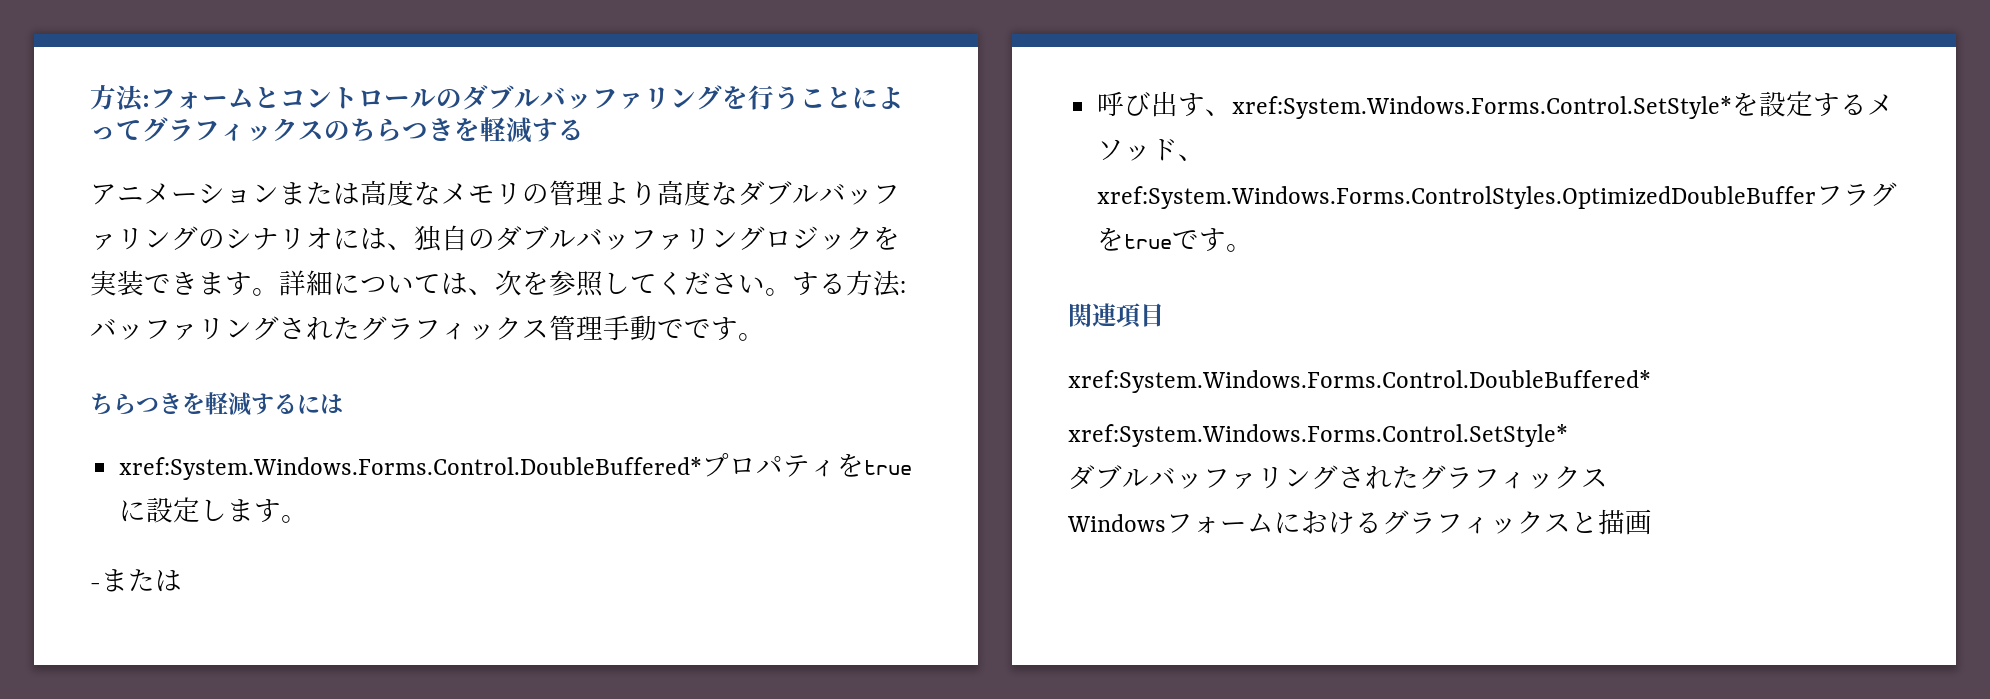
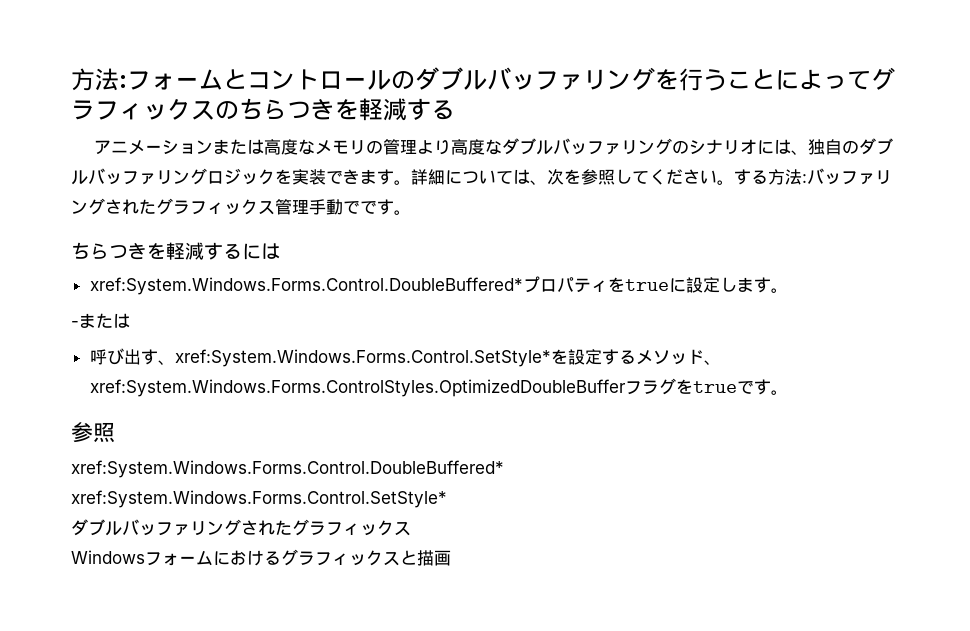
  呼び出す、xref:System.Windows.Forms.Control.SetStyle*を設定するメソッド、xref:System.Windows.Forms.ControlStyles.OptimizedDoubleBufferフラグをtrueです。
- 関連項目
+ 参照

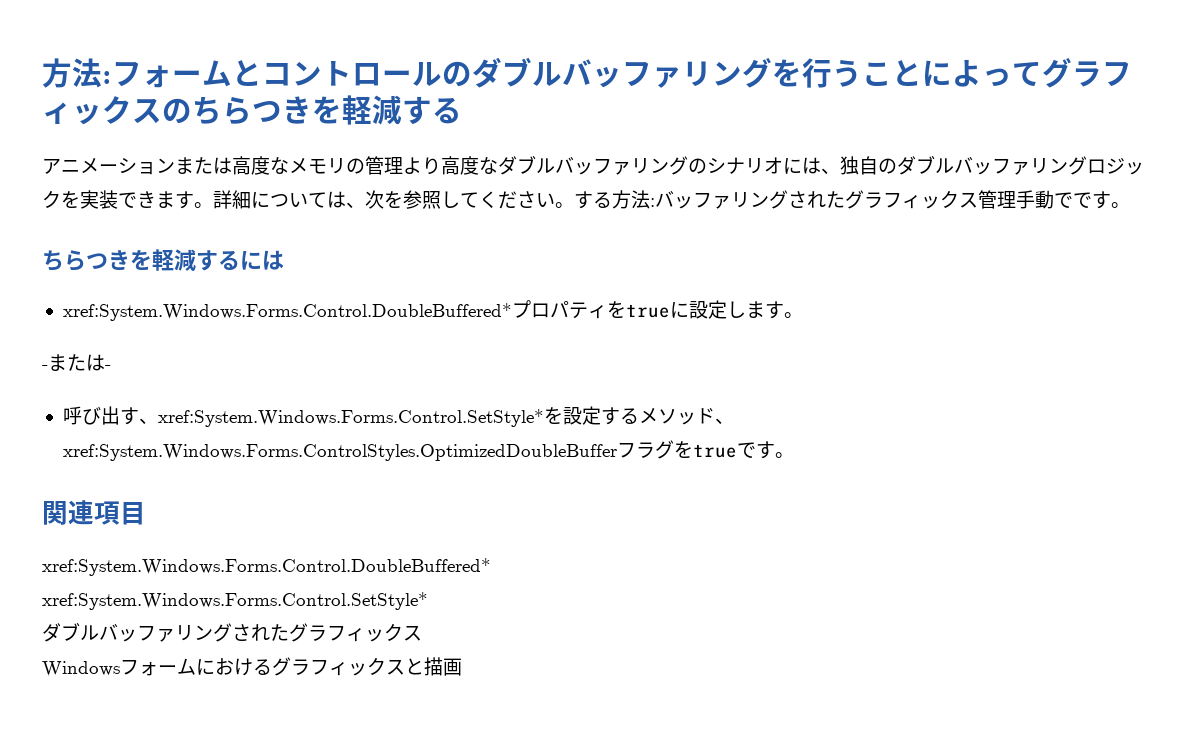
- -または
+ -または-
  呼び出す、xref:System.Windows.Forms.Control.SetStyle*を設定するメソッド、xref:System.Windows.Forms.ControlStyles.OptimizedDoubleBufferフラグをtrueです。
- 参照
+ 関連項目

